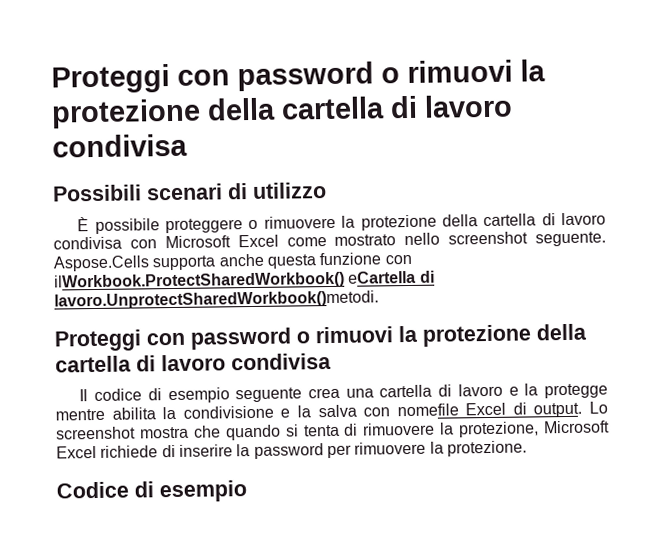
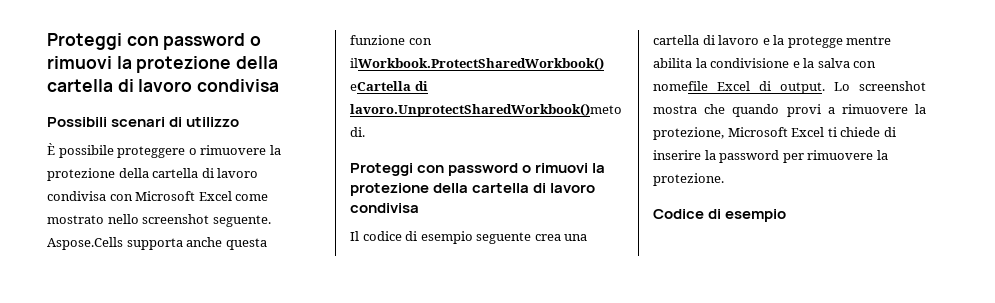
- Lo screenshot mostra che quando si tenta di rimuovere la protezione, Microsoft Excel richiede di inserire la password per rimuovere la protezione.
+ Lo screenshot mostra che quando provi a rimuovere la protezione, Microsoft Excel ti chiede di inserire la password per rimuovere la protezione.

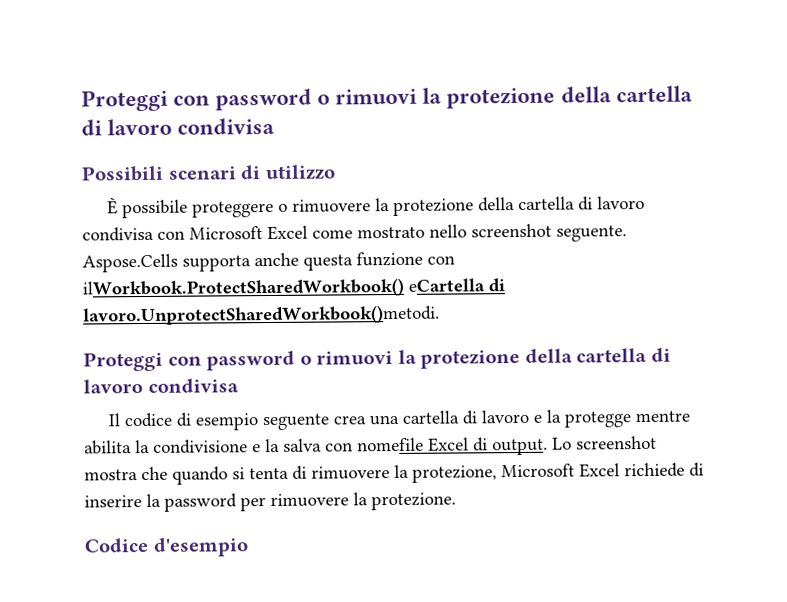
- Lo screenshot mostra che quando provi a rimuovere la protezione, Microsoft Excel ti chiede di inserire la password per rimuovere la protezione.
+ Lo screenshot mostra che quando si tenta di rimuovere la protezione, Microsoft Excel richiede di inserire la password per rimuovere la protezione.
- Codice di esempio
+ Codice d'esempio

